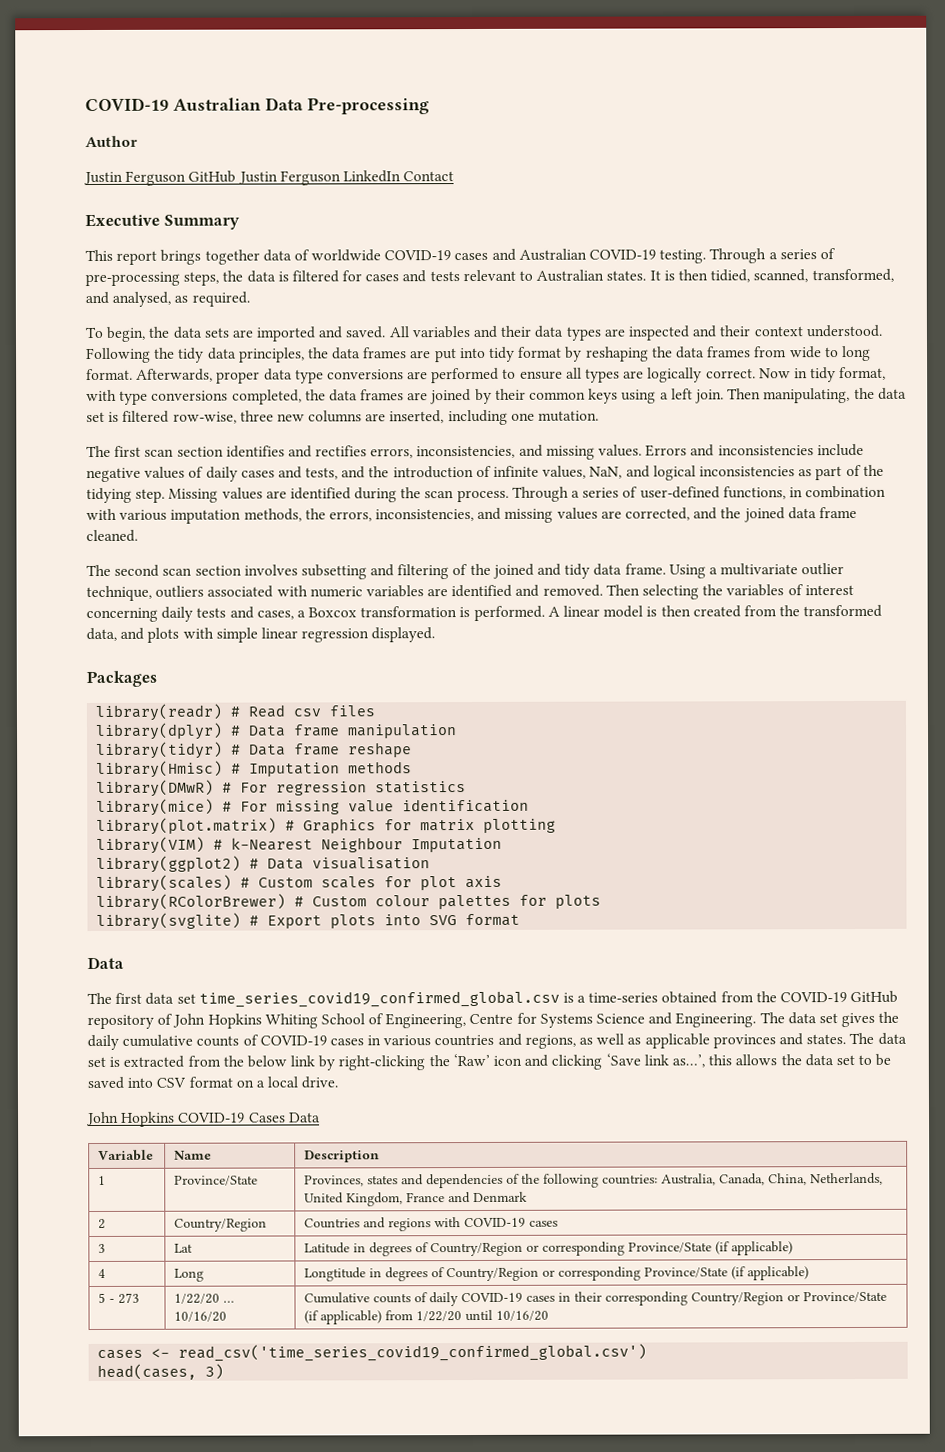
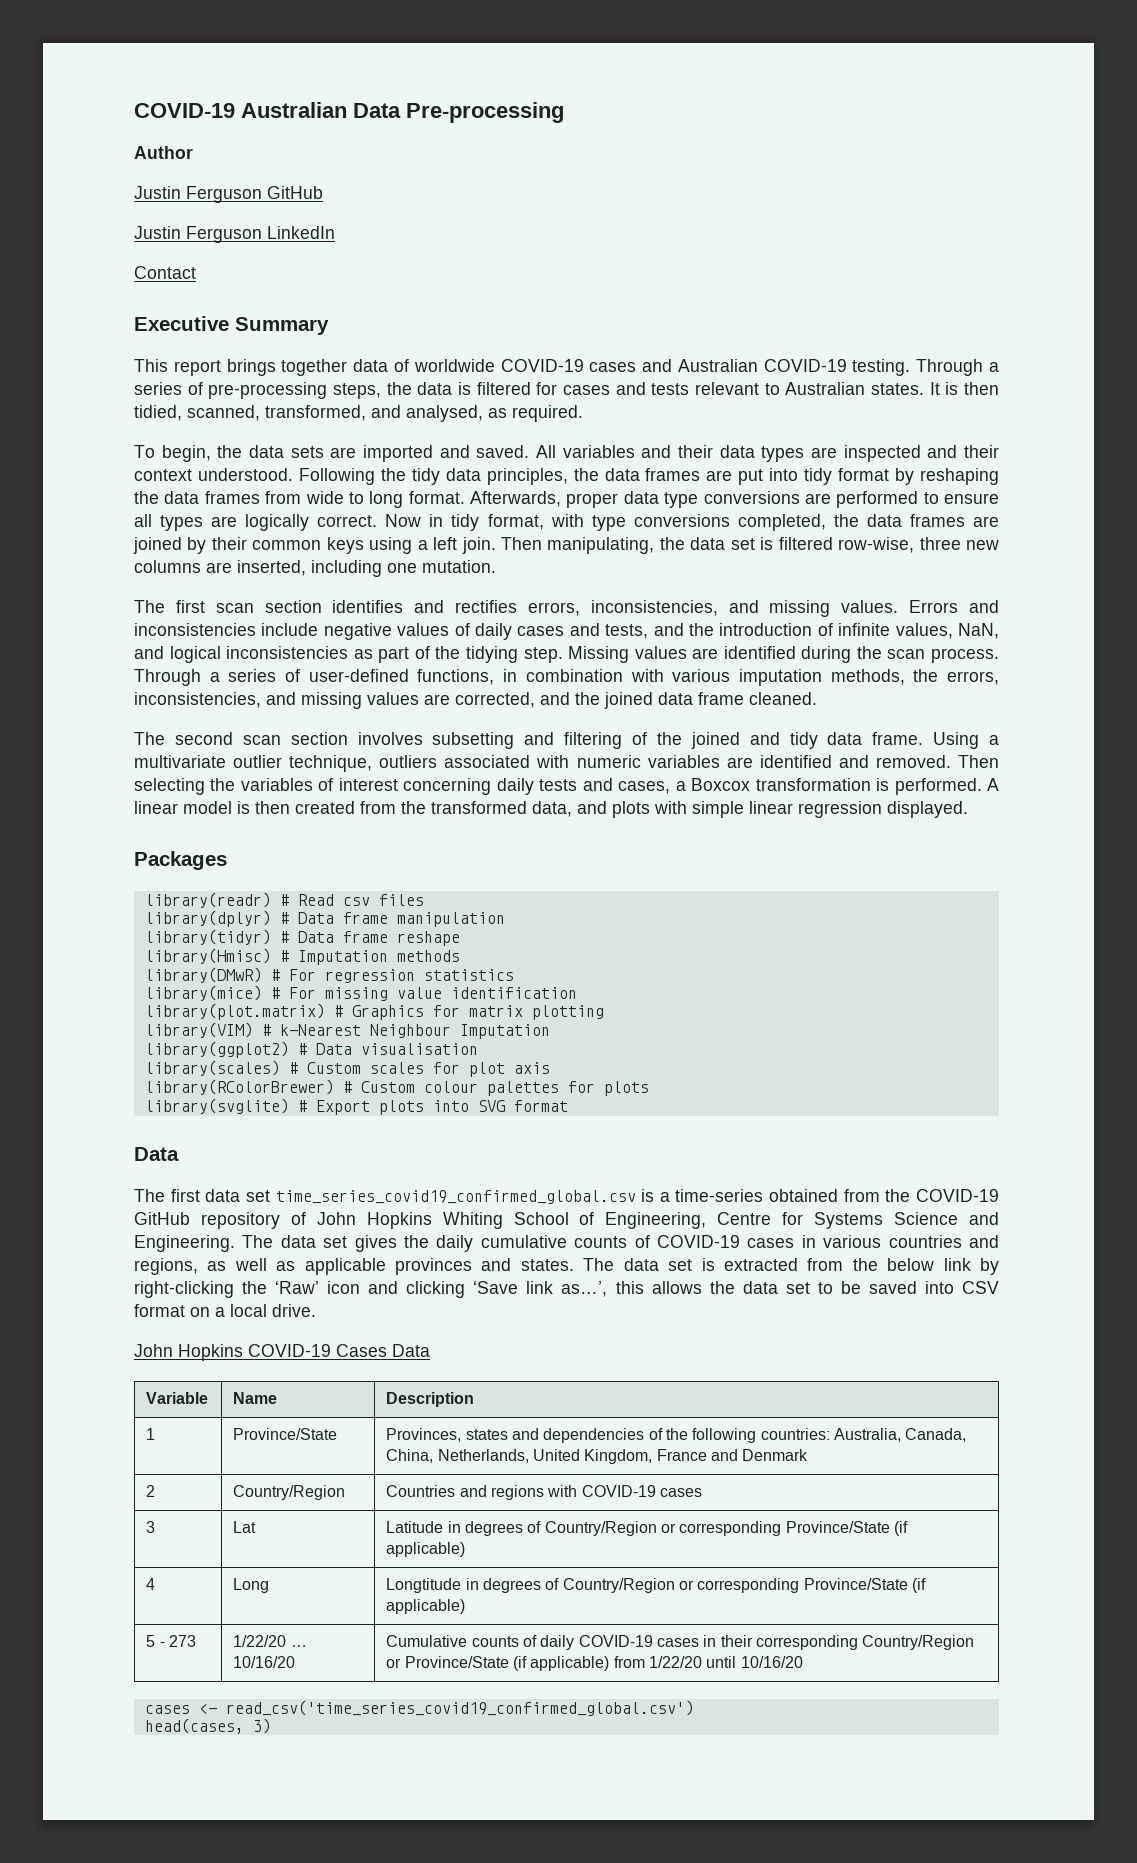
- Justin Ferguson GitHub Justin Ferguson LinkedIn Contact
+ Justin Ferguson GitHub
+ Justin Ferguson LinkedIn
+ Contact

